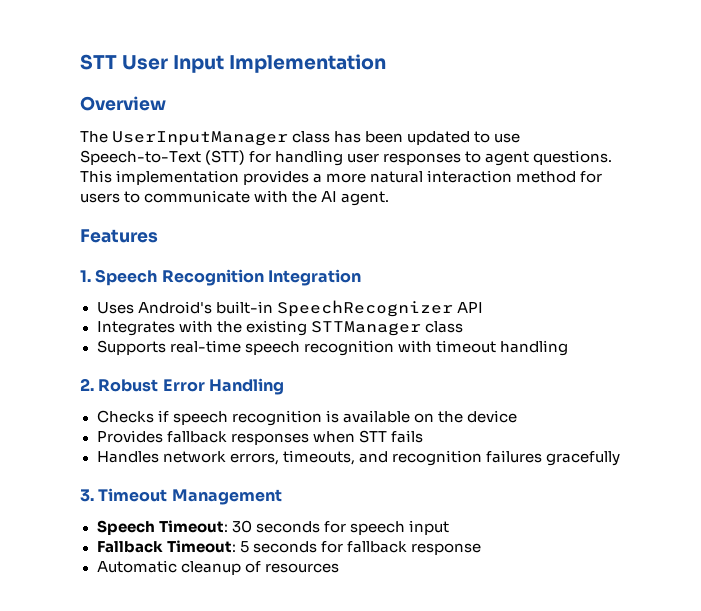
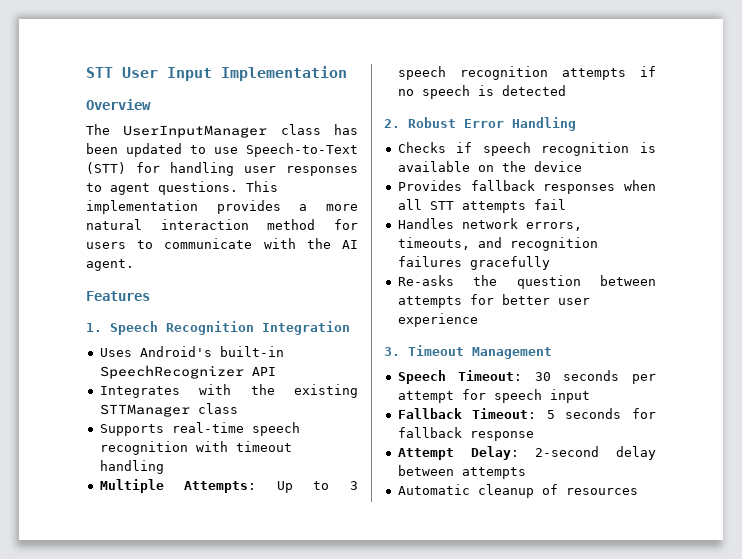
+ Multiple Attempts: Up to 3 speech recognition attempts if no speech is detected
- Provides fallback responses when STT fails
+ Provides fallback responses when all STT attempts fail
+ Re-asks the question between attempts for better user experience
- Speech Timeout: 30 seconds for speech input
+ Speech Timeout: 30 seconds per attempt for speech input
+ Attempt Delay: 2-second delay between attempts

